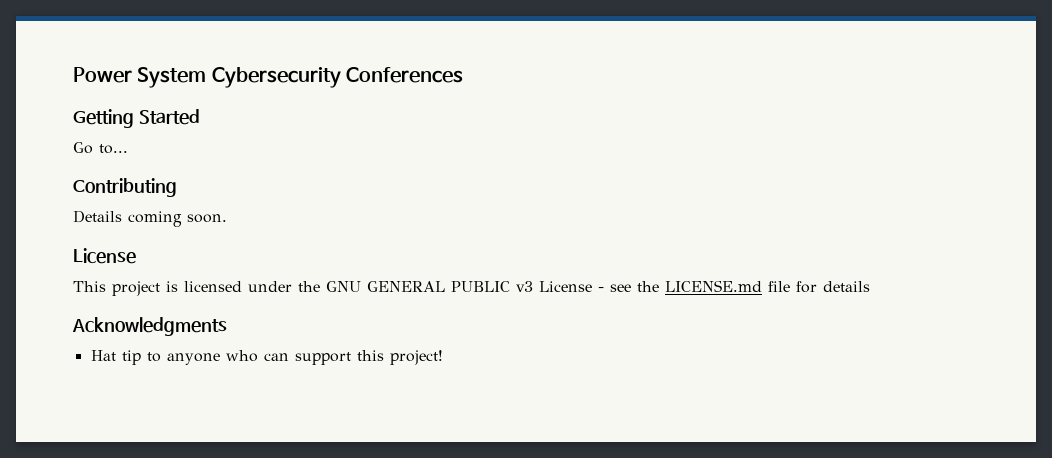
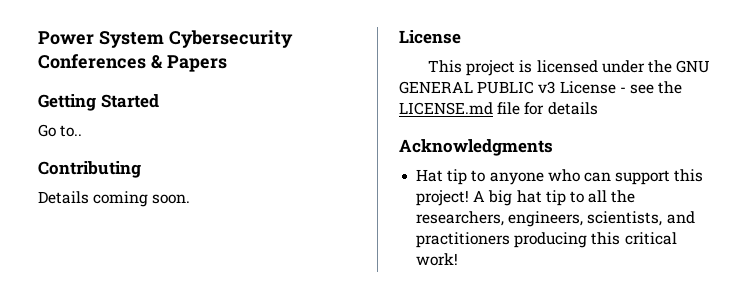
- Power System Cybersecurity Conferences
+ Power System Cybersecurity Conferences & Papers
- Go to...
+ Go to..
+ A big hat tip to all the researchers, engineers, scientists, and practitioners producing this critical work!

